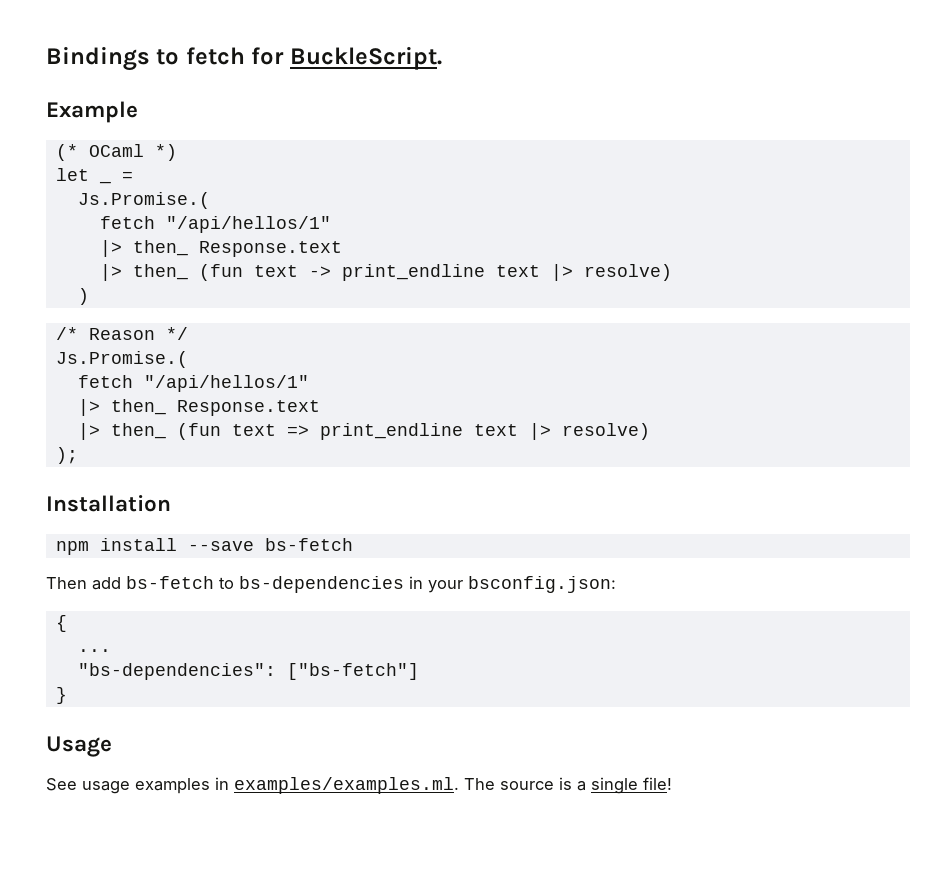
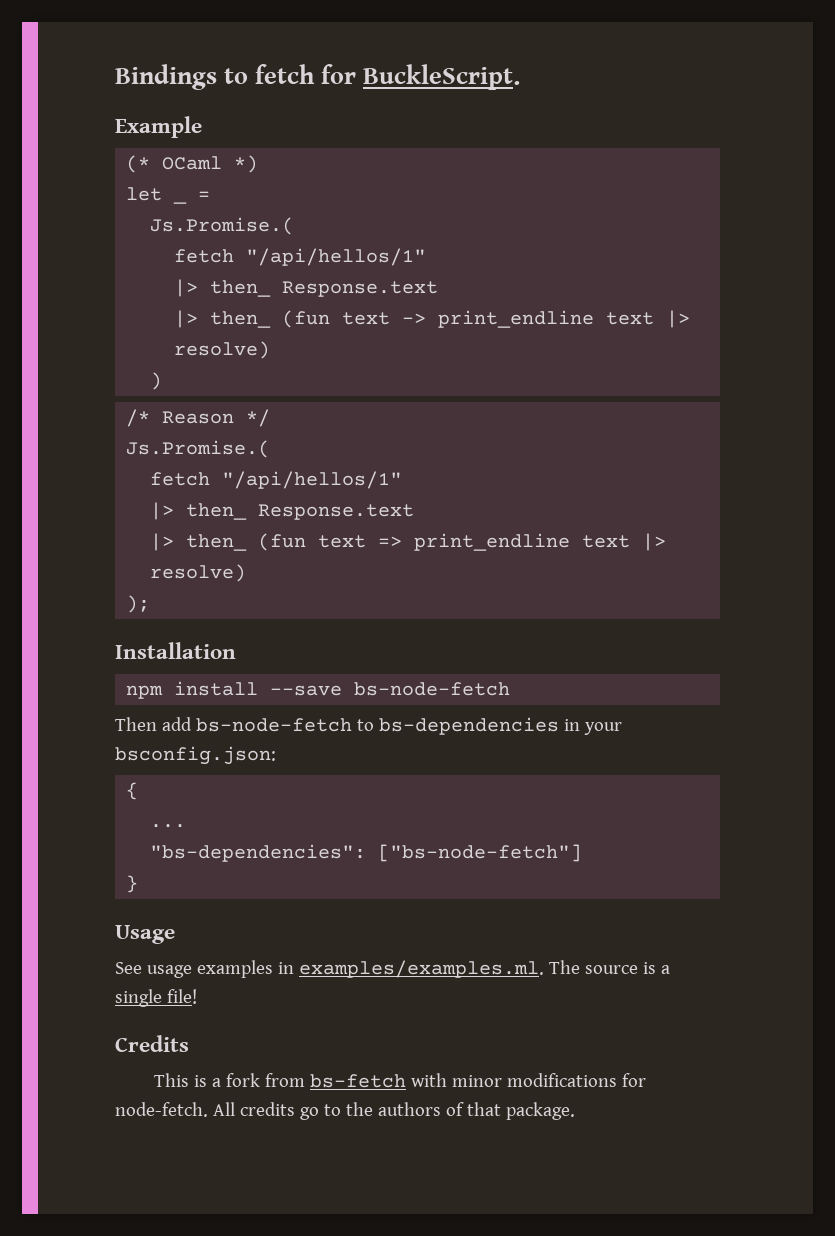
- npm install --save bs-fetch
+ npm install --save bs-node-fetch
- Then add bs-fetch to bs-dependencies in your bsconfig.json:
+ Then add bs-node-fetch to bs-dependencies in your bsconfig.json:
- "bs-dependencies": ["bs-fetch"]
+ "bs-dependencies": ["bs-node-fetch"]
+ Credits
+ This is a fork from bs-fetch with minor modifications for node-fetch. All credits go to the authors of that package.

